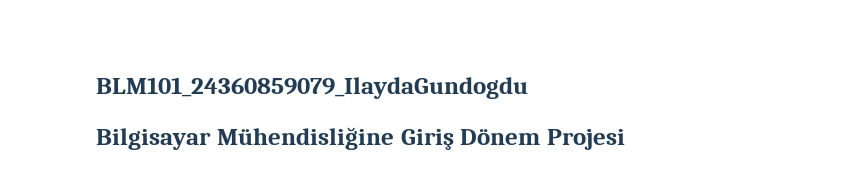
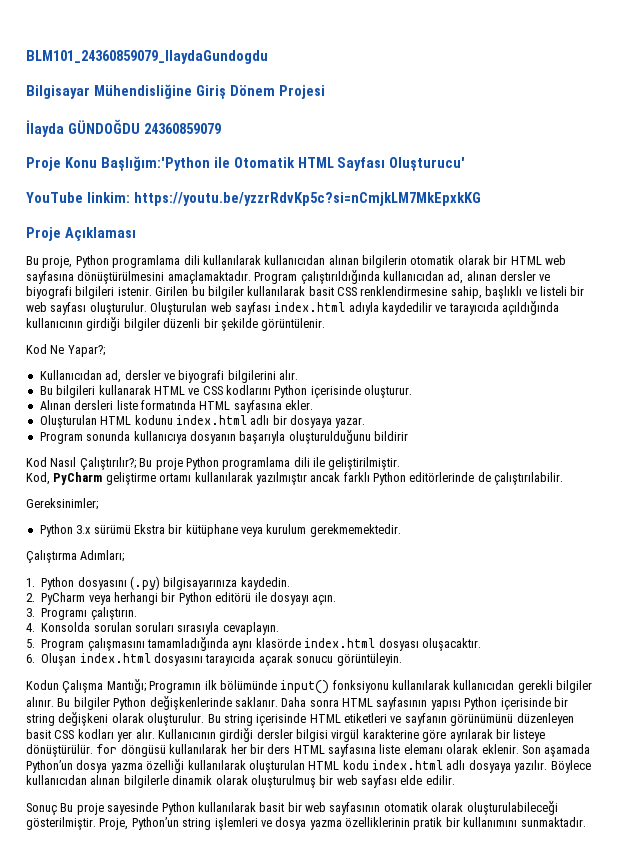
+ İlayda GÜNDOĞDU 24360859079
+ Proje Konu Başlığım:'Python ile Otomatik HTML Sayfası Oluşturucu'
+ YouTube linkim: https://youtu.be/yzzrRdvKp5c?si=nCmjkLM7MkEpxkKG
+ Proje Açıklaması
+ Bu proje, Python programlama dili kullanılarak kullanıcıdan alınan bilgilerin otomatik olarak bir HTML web sayfasına dönüştürülmesini amaçlamaktadır. Program çalıştırıldığında kullanıcıdan ad, alınan dersler ve biyografi bilgileri istenir. Girilen bu bilgiler kullanılarak basit CSS renklendirmesine sahip, başlıklı ve listeli bir web sayfası oluşturulur. Oluşturulan web sayfası index.html adıyla kaydedilir ve tarayıcıda açıldığında kullanıcının girdiği bilgiler düzenli bir şekilde görüntülenir.
+ Kod Ne Yapar?;
+ Kullanıcıdan ad, dersler ve biyografi bilgilerini alır.
+ Bu bilgileri kullanarak HTML ve CSS kodlarını Python içerisinde oluşturur.
+ Alınan dersleri liste formatında HTML sayfasına ekler.
+ Oluşturulan HTML kodunu index.html adlı bir dosyaya yazar.
+ Program sonunda kullanıcıya dosyanın başarıyla oluşturulduğunu bildirir
+ Kod Nasıl Çalıştırılır?; Bu proje Python programlama dili ile geliştirilmiştir.
+ Kod, PyCharm geliştirme ortamı kullanılarak yazılmıştır ancak farklı Python editörlerinde de çalıştırılabilir.
+ Gereksinimler;
+ Python 3.x sürümü Ekstra bir kütüphane veya kurulum gerekmemektedir.
+ Çalıştırma Adımları;
+ 1. Python dosyasını (.py) bilgisayarınıza kaydedin.
+ 2. PyCharm veya herhangi bir Python editörü ile dosyayı açın.
+ 3. Programı çalıştırın.
+ 4. Konsolda sorulan soruları sırasıyla cevaplayın.
+ 5. Program çalışmasını tamamladığında aynı klasörde index.html dosyası oluşacaktır.
+ 6. Oluşan index.html dosyasını tarayıcıda açarak sonucu görüntüleyin.
+ Kodun Çalışma Mantığı; Programın ilk bölümünde input() fonksiyonu kullanılarak kullanıcıdan gerekli bilgiler alınır. Bu bilgiler Python değişkenlerinde saklanır. Daha sonra HTML sayfasının yapısı Python içerisinde bir string değişkeni olarak oluşturulur. Bu string içerisinde HTML etiketleri ve sayfanın görünümünü düzenleyen basit CSS kodları yer alır. Kullanıcının girdiği dersler bilgisi virgül karakterine göre ayrılarak bir listeye dönüştürülür. for döngüsü kullanılarak her bir ders HTML sayfasına liste elemanı olarak eklenir. Son aşamada Python’un dosya yazma özelliği kullanılarak oluşturulan HTML kodu index.html adlı dosyaya yazılır. Böylece kullanıcıdan alınan bilgilerle dinamik olarak oluşturulmuş bir web sayfası elde edilir.
+ Sonuç Bu proje sayesinde Python kullanılarak basit bir web sayfasının otomatik olarak oluşturulabileceği gösterilmiştir. Proje, Python’un string işlemleri ve dosya yazma özelliklerinin pratik bir kullanımını sunmaktadır.

